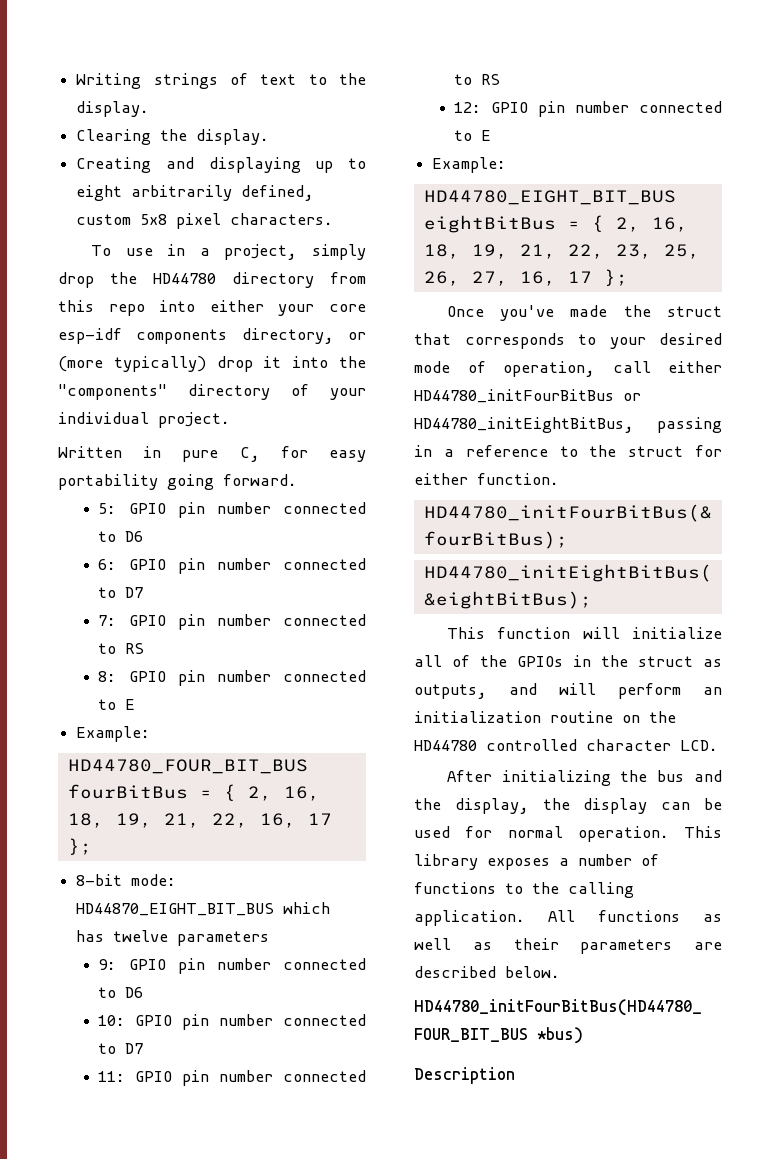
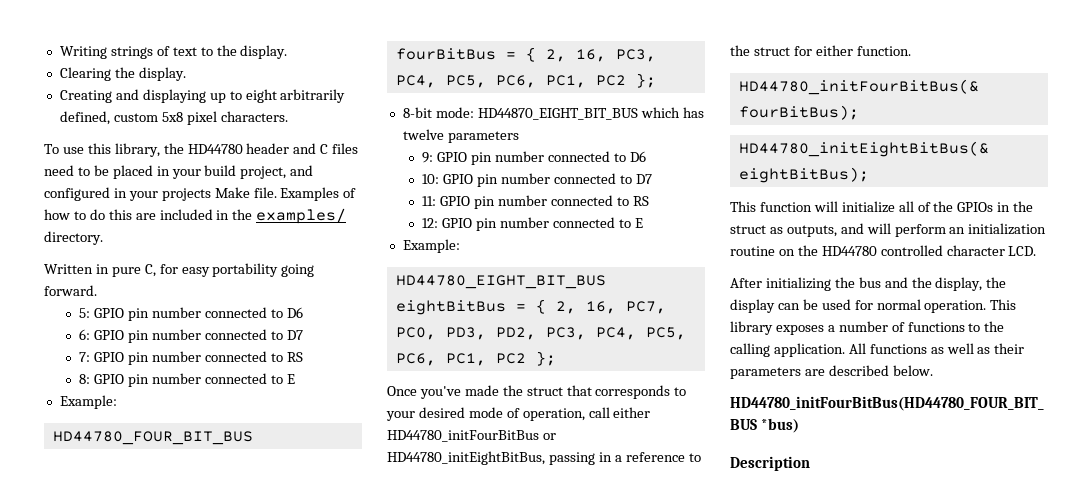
- To use in a project, simply drop the HD44780 directory from this repo into either your core esp-idf components directory, or (more typically) drop it into the "components" directory of your individual project.
+ To use this library, the HD44780 header and C files need to be placed in your build project, and configured in your projects Make file. Examples of how to do this are included in the examples/ directory.
- HD44780_FOUR_BIT_BUS fourBitBus = { 2, 16, 18, 19, 21, 22, 16, 17 };
+ HD44780_FOUR_BIT_BUS fourBitBus = { 2, 16, PC3, PC4, PC5, PC6, PC1, PC2 };
- HD44780_EIGHT_BIT_BUS eightBitBus = { 2, 16, 18, 19, 21, 22, 23, 25, 26, 27, 16, 17 };
+ HD44780_EIGHT_BIT_BUS eightBitBus = { 2, 16, PC7, PC0, PD3, PD2, PC3, PC4, PC5, PC6, PC1, PC2 };

